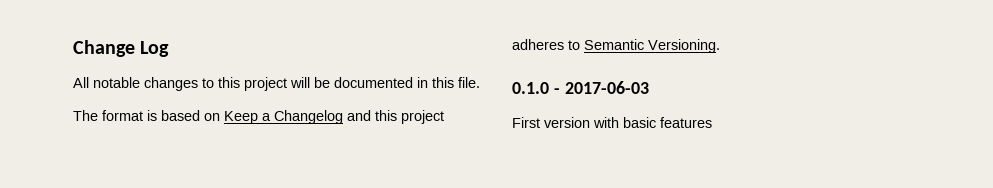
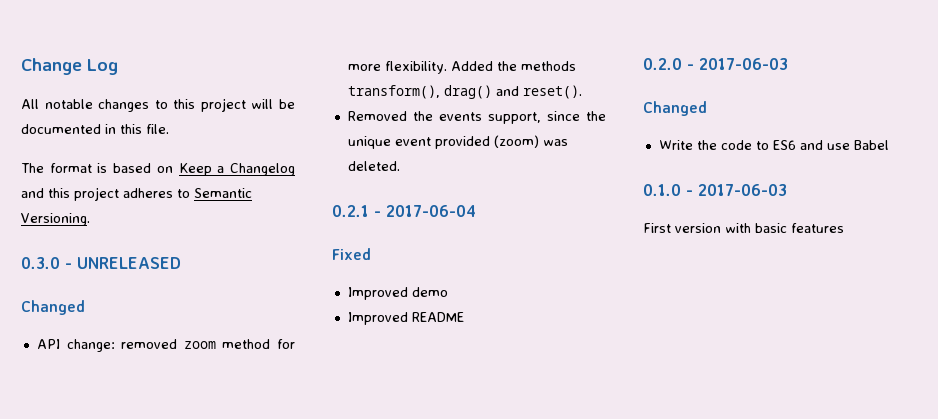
+ 0.3.0 - UNRELEASED
+ Changed
+ API change: removed zoom method for more flexibility. Added the methods transform(), drag() and reset().
+ Removed the events support, since the unique event provided (zoom) was deleted.
+ 0.2.1 - 2017-06-04
+ Fixed
+ Improved demo
+ Improved README
+ 0.2.0 - 2017-06-03
+ Changed
+ Write the code to ES6 and use Babel

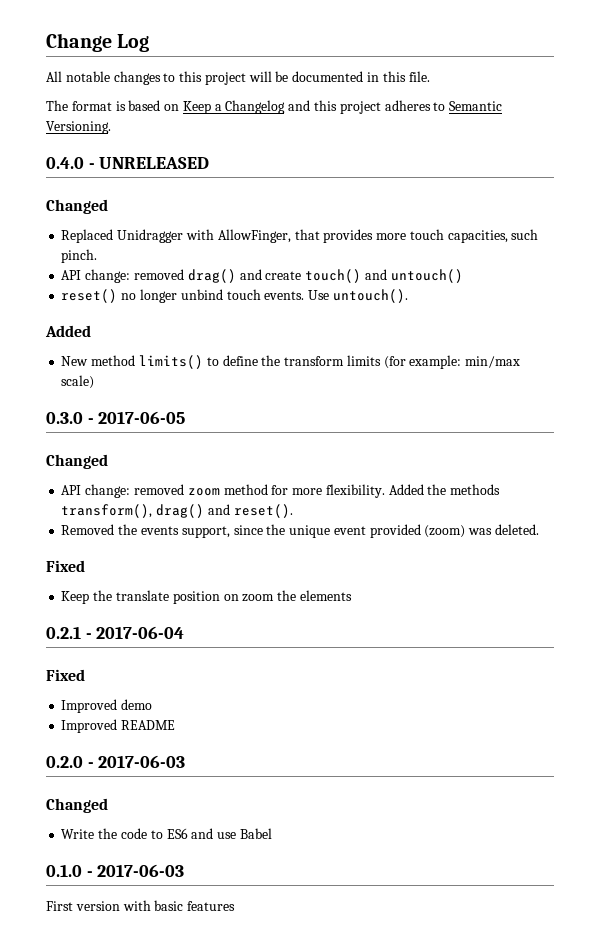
+ 0.4.0 - UNRELEASED
+ Changed
+ Replaced Unidragger with AllowFinger, that provides more touch capacities, such pinch.
+ API change: removed drag() and create touch() and untouch()
+ reset() no longer unbind touch events. Use untouch().
+ Added
+ New method limits() to define the transform limits (for example: min/max scale)
- 0.3.0 - UNRELEASED
+ 0.3.0 - 2017-06-05
  Removed the events support, since the unique event provided (zoom) was deleted.
+ Fixed
+ Keep the translate position on zoom the elements

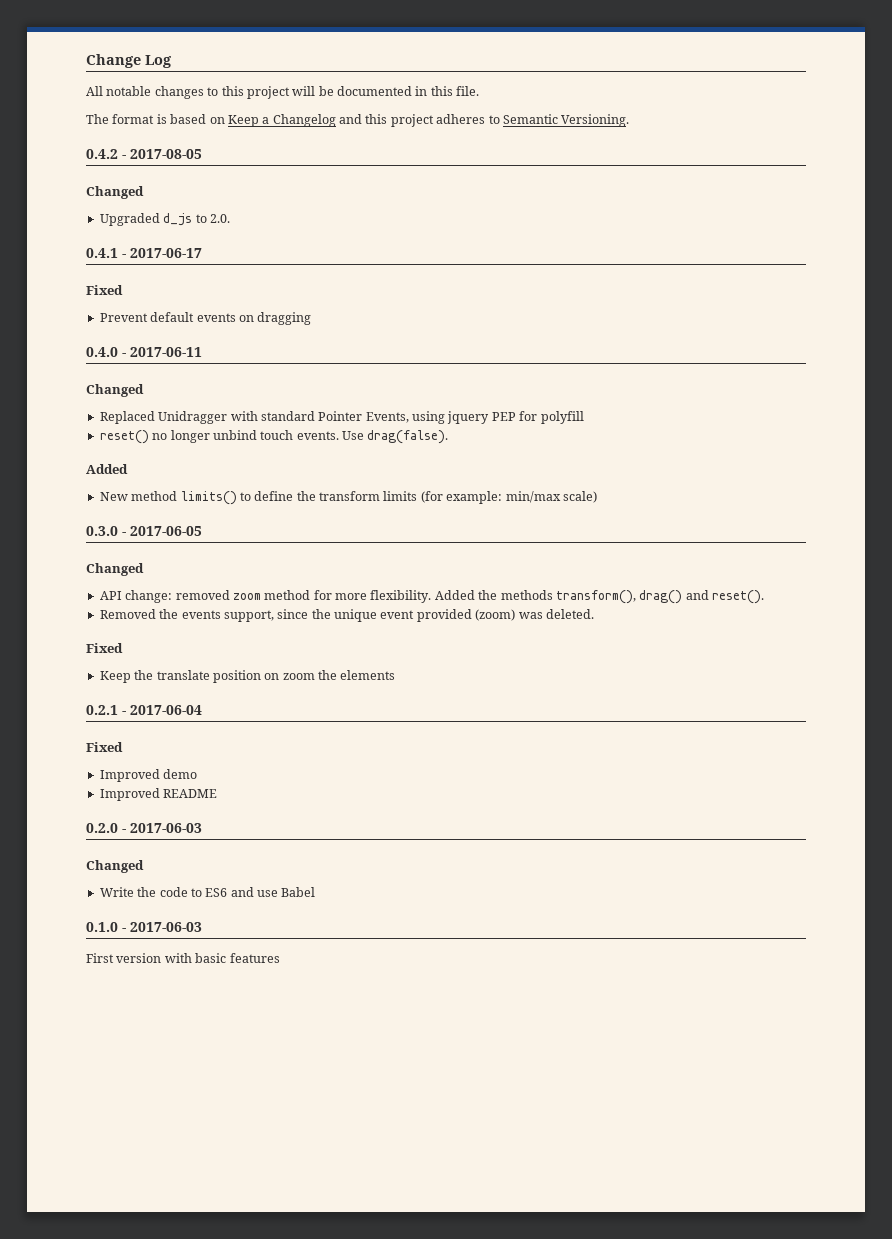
+ 0.4.2 - 2017-08-05
+ Changed
+ Upgraded d_js to 2.0.
+ 0.4.1 - 2017-06-17
+ Fixed
+ Prevent default events on dragging
- 0.4.0 - UNRELEASED
+ 0.4.0 - 2017-06-11
- Replaced Unidragger with AllowFinger, that provides more touch capacities, such pinch.
- API change: removed drag() and create touch() and untouch()
+ Replaced Unidragger with standard Pointer Events, using jquery PEP for polyfill
- Use untouch().
+ Use drag(false).

